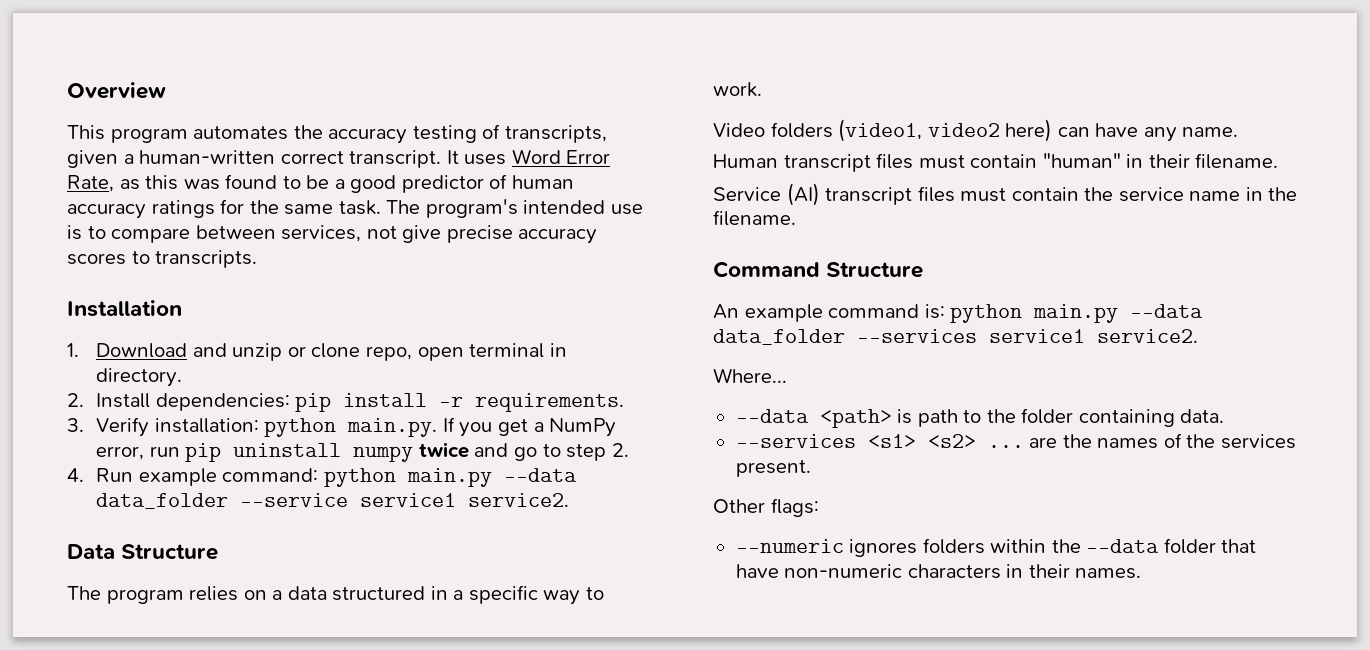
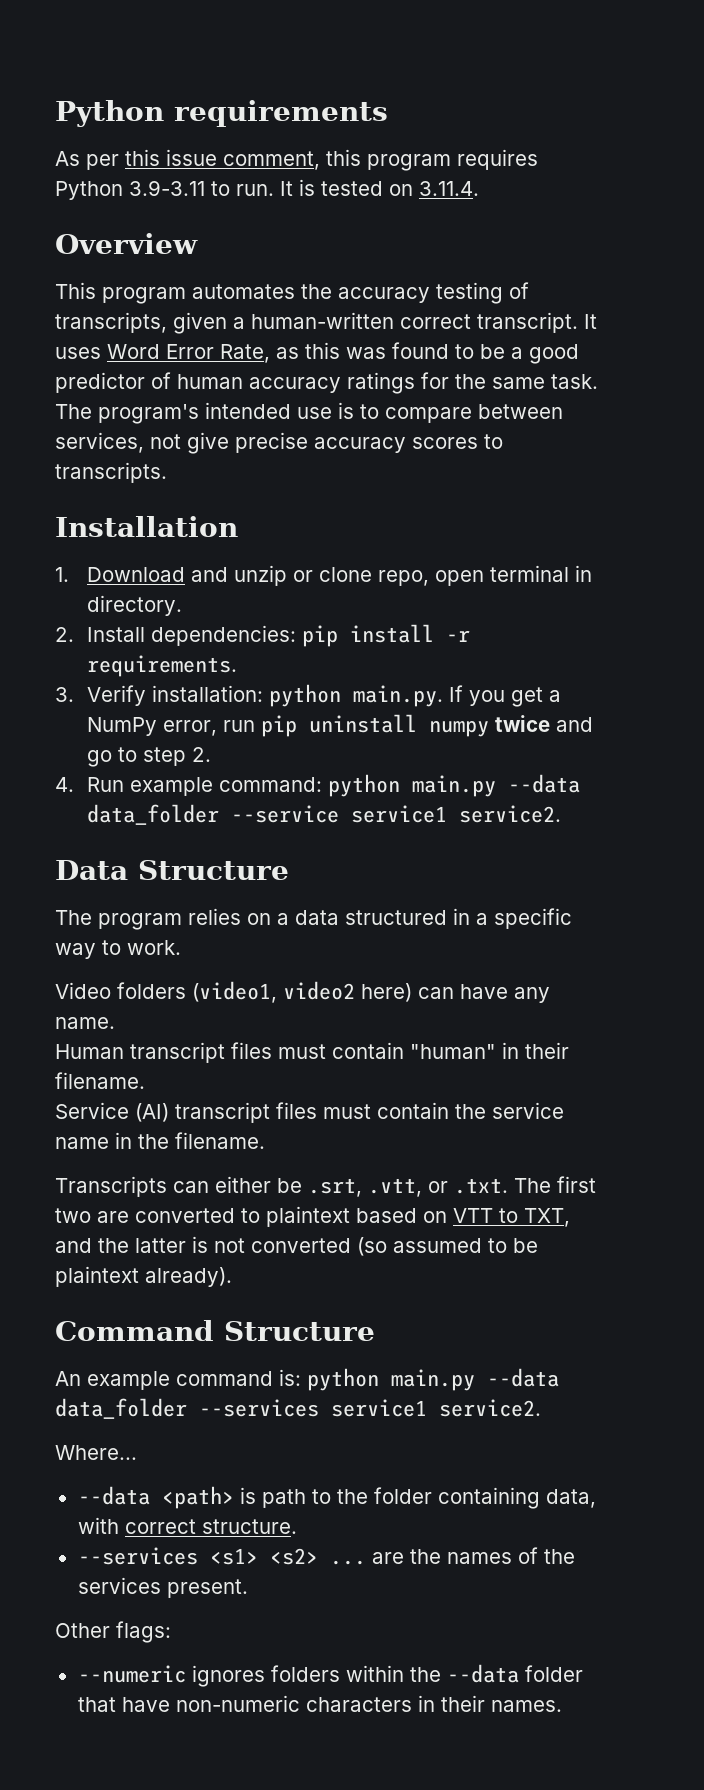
+ Python requirements
+ As per this issue comment, this program requires Python 3.9-3.11 to run. It is tested on 3.11.4.
+ Transcripts can either be .srt, .vtt, or .txt. The first two are converted to plaintext based on VTT to TXT, and the latter is not converted (so assumed to be plaintext already).
- --data <path> is path to the folder containing data.
+ --data <path> is path to the folder containing data, with correct structure.

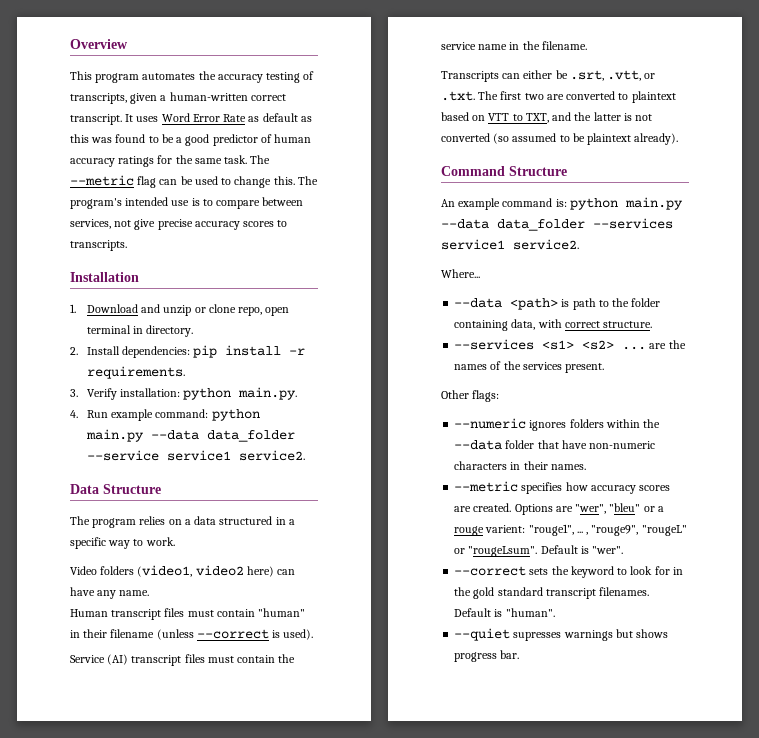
- Python requirements
- As per this issue comment, this program requires Python 3.9-3.11 to run. It is tested on 3.11.4.
- It uses Word Error Rate, as this was found to be a good predictor of human accuracy ratings for the same task.
+ It uses Word Error Rate as default as this was found to be a good predictor of human accuracy ratings for the same task.
- The program's intended use is to compare between services, not give precise accuracy scores to transcripts.
+ The --metric flag can be used to change this. The program's intended use is to compare between services, not give precise accuracy scores to transcripts.
- 3. Verify installation: python main.py. If you get a NumPy error, run pip uninstall numpy twice and go to step 2.
+ 3. Verify installation: python main.py.
- Human transcript files must contain "human" in their filename.
+ Human transcript files must contain "human" in their filename (unless --correct is used).
+ --metric specifies how accuracy scores are created. Options are "wer", "bleu" or a rouge varient: "rouge1", ... , "rouge9", "rougeL" or "rougeLsum". Default is "wer".
+ --correct sets the keyword to look for in the gold standard transcript filenames. Default is "human".
+ --quiet supresses warnings but shows progress bar.

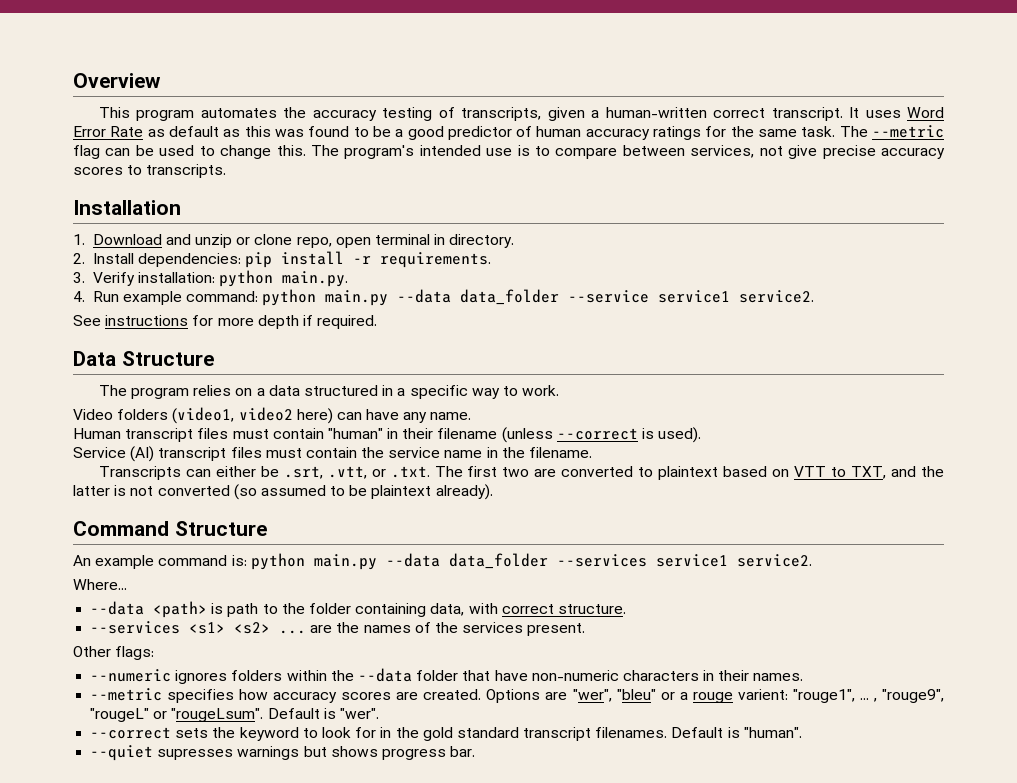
+ See instructions for more depth if required.

